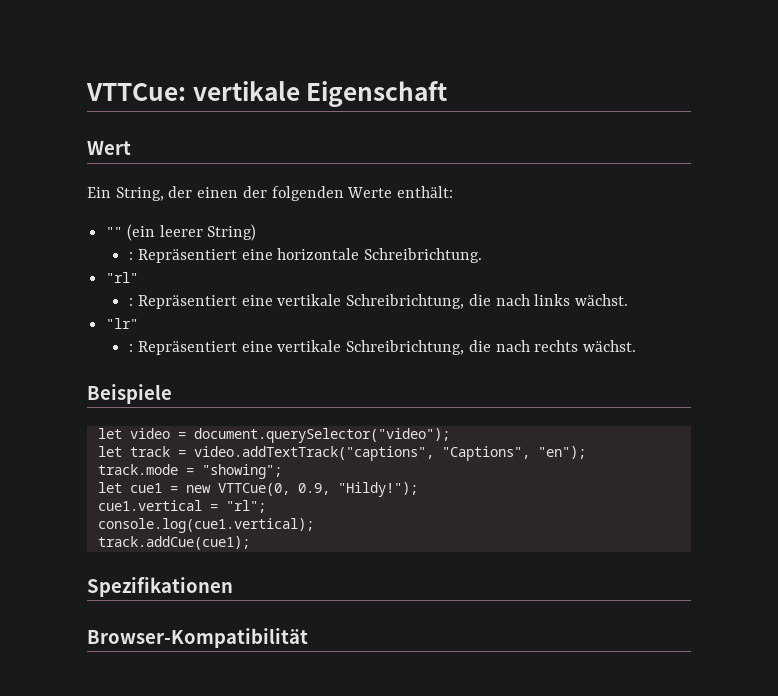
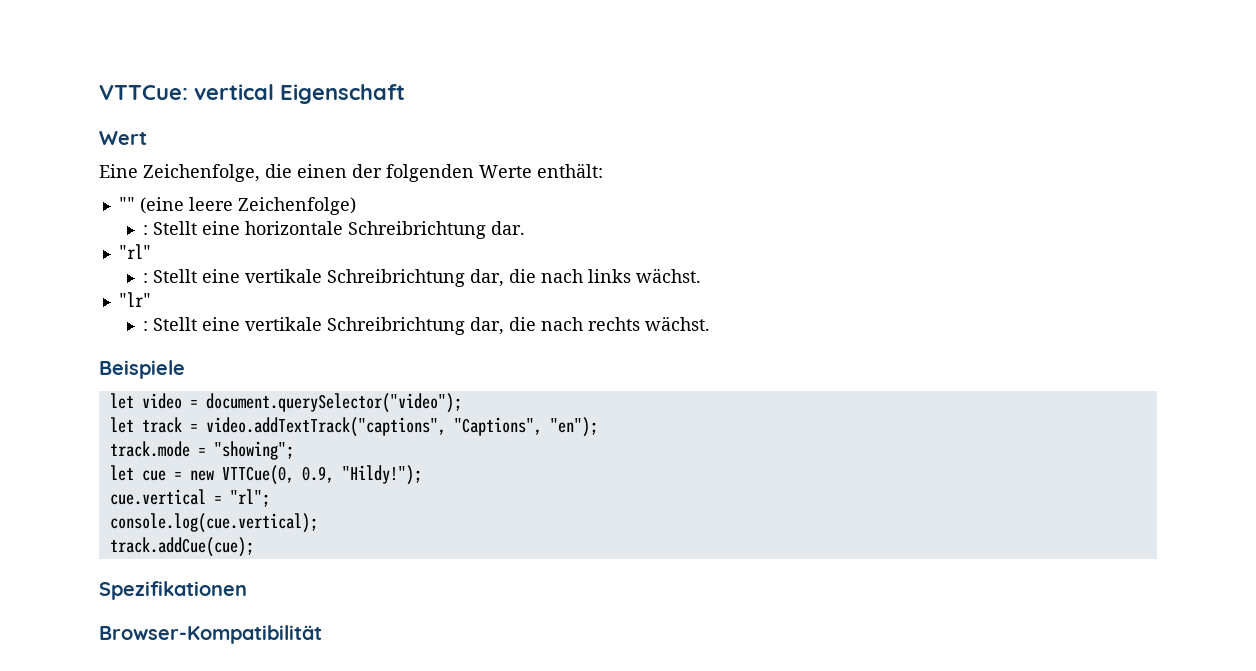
- VTTCue: vertikale Eigenschaft
+ VTTCue: vertical Eigenschaft
- Ein String, der einen der folgenden Werte enthält:
+ Eine Zeichenfolge, die einen der folgenden Werte enthält:
- "" (ein leerer String)
- : Repräsentiert eine horizontale Schreibrichtung.
+ "" (eine leere Zeichenfolge)
+ : Stellt eine horizontale Schreibrichtung dar.
- : Repräsentiert eine vertikale Schreibrichtung, die nach links wächst.
+ : Stellt eine vertikale Schreibrichtung dar, die nach links wächst.
- : Repräsentiert eine vertikale Schreibrichtung, die nach rechts wächst.
+ : Stellt eine vertikale Schreibrichtung dar, die nach rechts wächst.
- let cue1 = new VTTCue(0, 0.9, "Hildy!");
+ let cue = new VTTCue(0, 0.9, "Hildy!");
- cue1.vertical = "rl";
+ cue.vertical = "rl";
- console.log(cue1.vertical);
- track.addCue(cue1);
+ console.log(cue.vertical);
+ track.addCue(cue);

